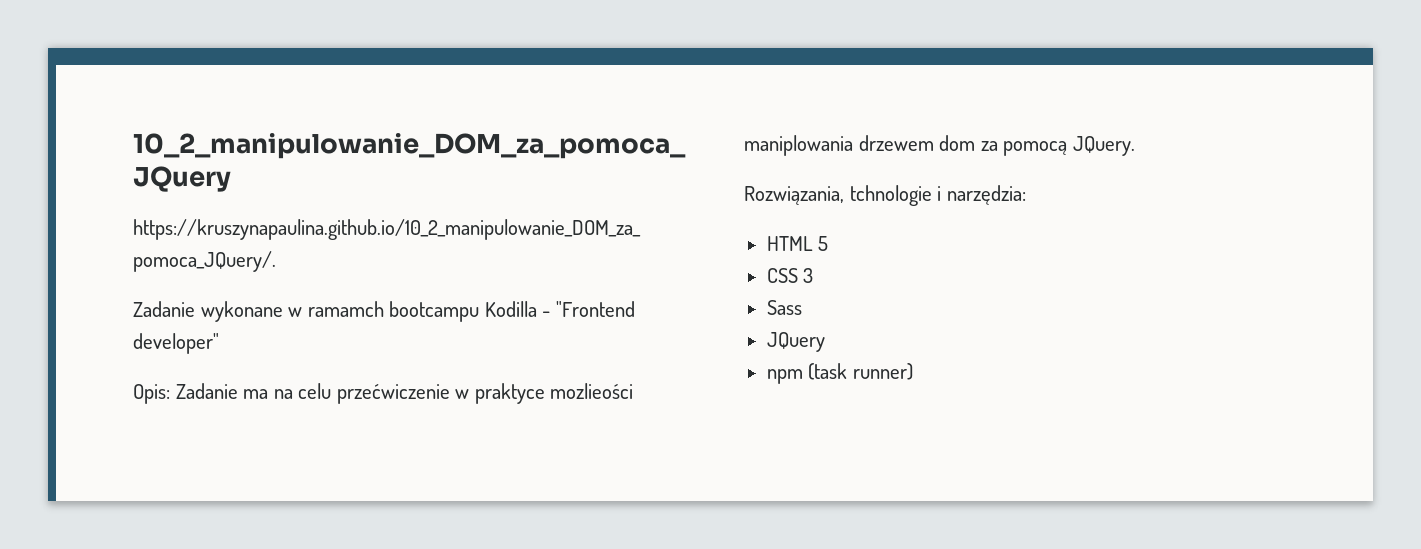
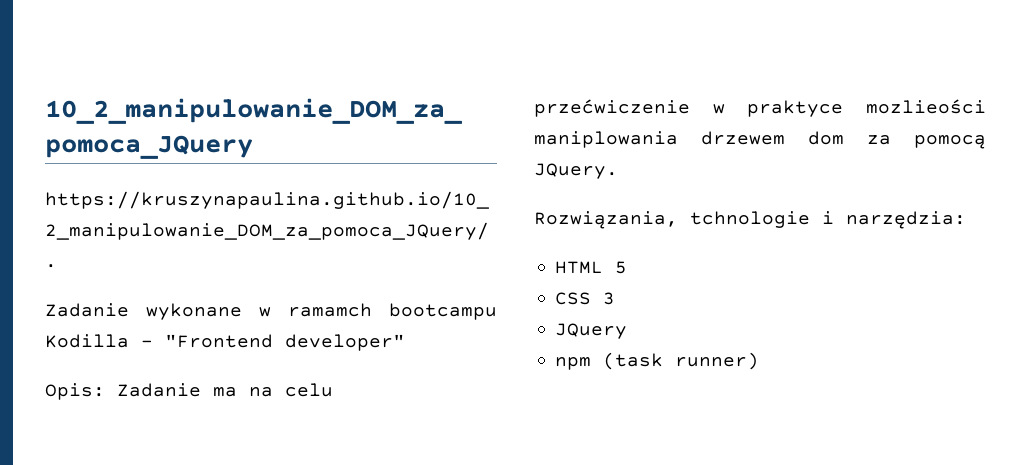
- Sass

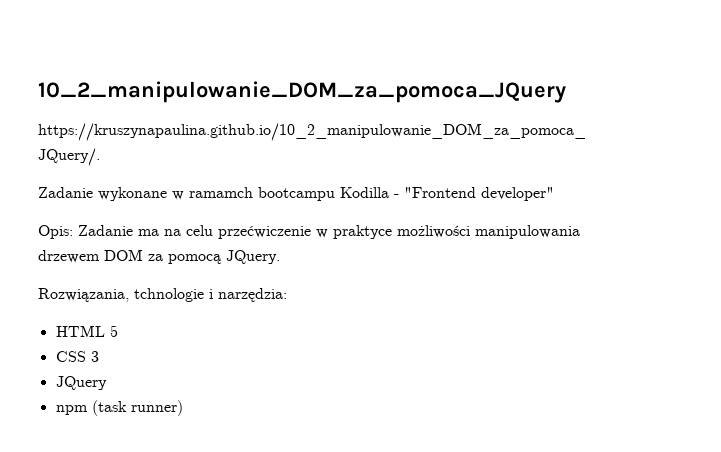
- Opis: Zadanie ma na celu przećwiczenie w praktyce mozlieości maniplowania drzewem dom za pomocą JQuery.
+ Opis: Zadanie ma na celu przećwiczenie w praktyce możliwości manipulowania drzewem DOM za pomocą JQuery.

